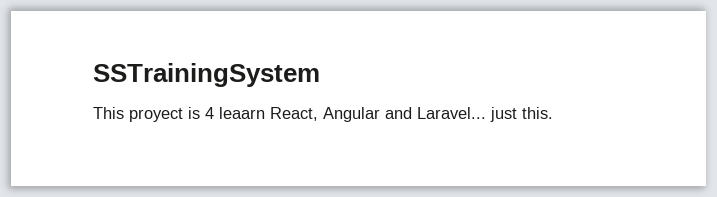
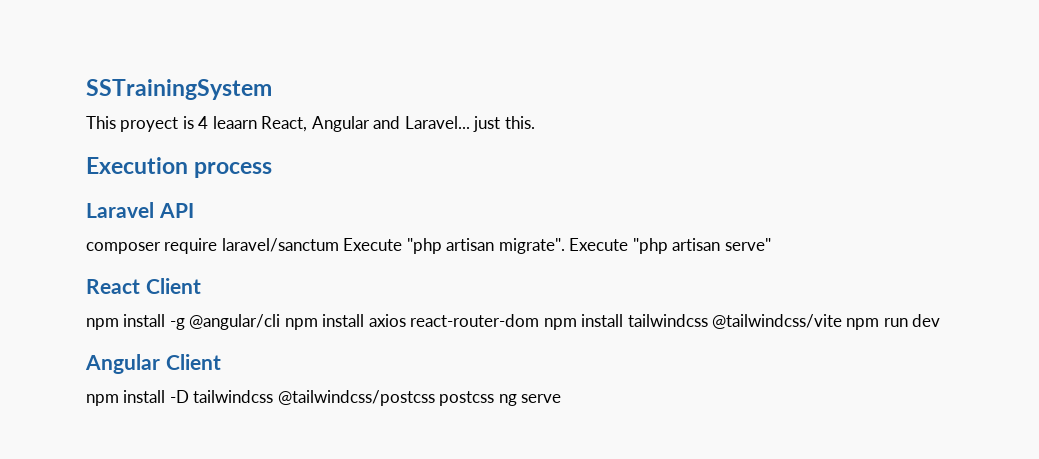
+ Execution process
+ Laravel API
+ composer require laravel/sanctum Execute "php artisan migrate". Execute "php artisan serve"
+ React Client
+ npm install -g @angular/cli npm install axios react-router-dom npm install tailwindcss @tailwindcss/vite npm run dev
+ Angular Client
+ npm install -D tailwindcss @tailwindcss/postcss postcss ng serve

